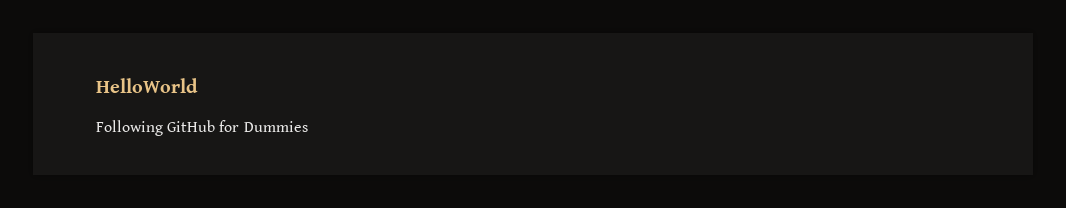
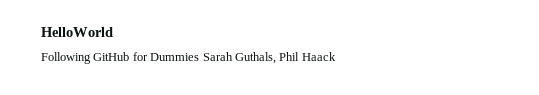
- Following GitHub for Dummies
+ Following GitHub for Dummies Sarah Guthals, Phil Haack

